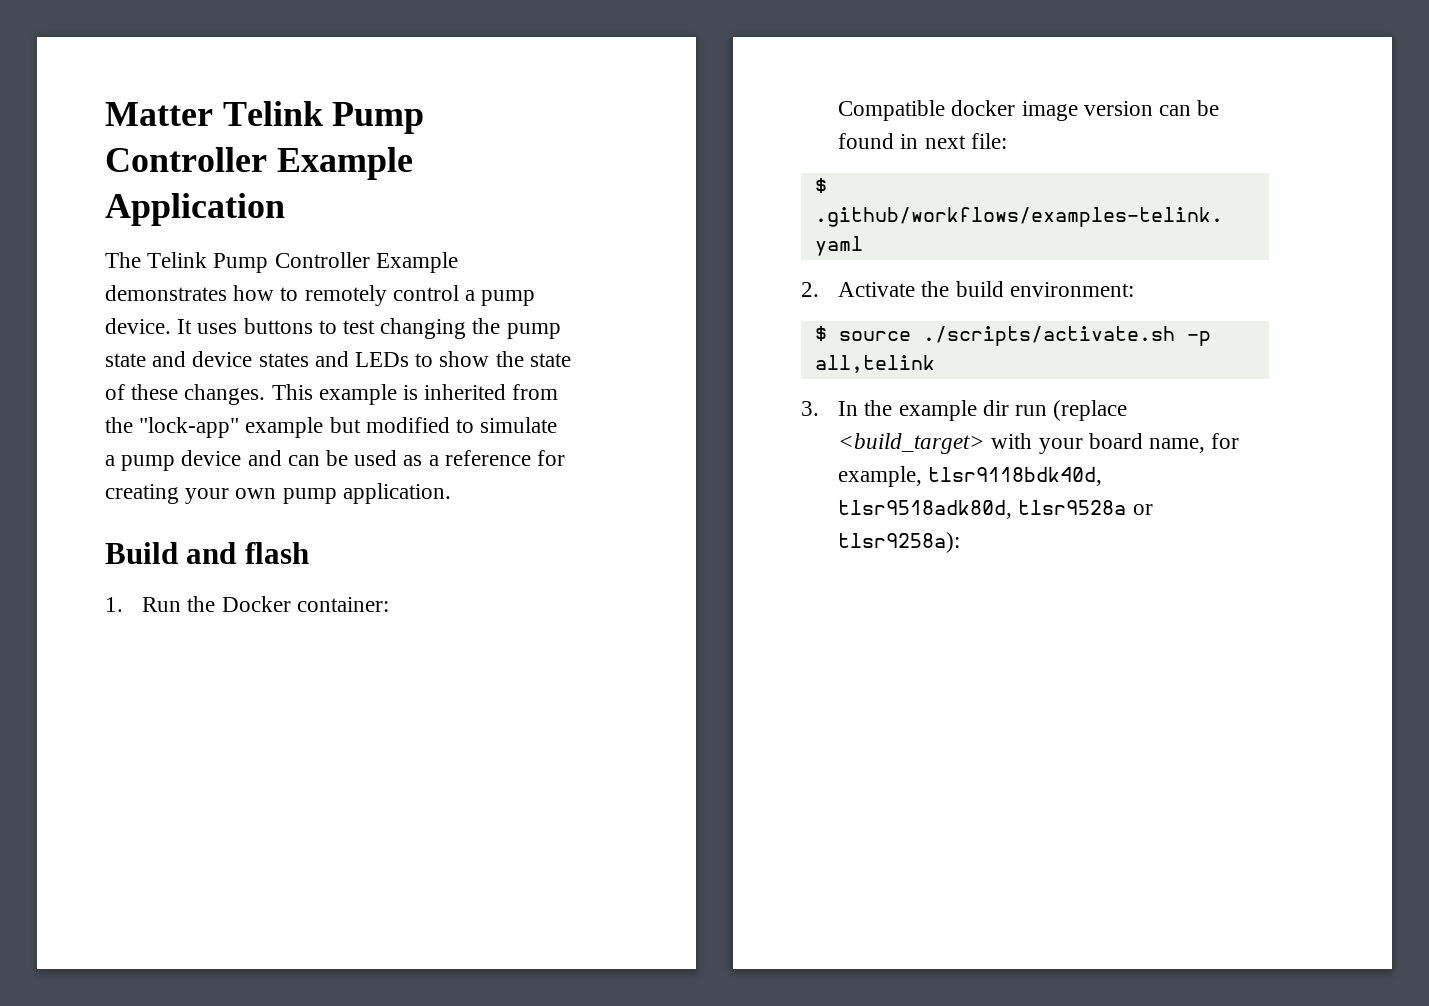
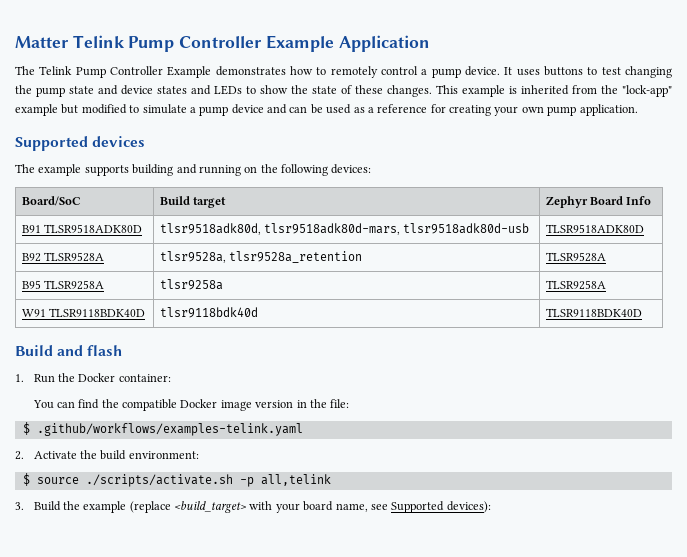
+ Supported devices
+ The example supports building and running on the following devices:
+ Board/SoC | Build target | Zephyr Board Info
+ B91 TLSR9518ADK80D | tlsr9518adk80d, tlsr9518adk80d-mars, tlsr9518adk80d-usb | TLSR9518ADK80D
+ B92 TLSR9528A | tlsr9528a, tlsr9528a_retention | TLSR9528A
+ B95 TLSR9258A | tlsr9258a | TLSR9258A
+ W91 TLSR9118BDK40D | tlsr9118bdk40d | TLSR9118BDK40D
- Compatible docker image version can be found in next file:
+ You can find the compatible Docker image version in the file:
- 3. In the example dir run (replace <build_target> with your board name, for example, tlsr9118bdk40d, tlsr9518adk80d, tlsr9528a or tlsr9258a):
+ 3. Build the example (replace <build_target> with your board name, see Supported devices):

